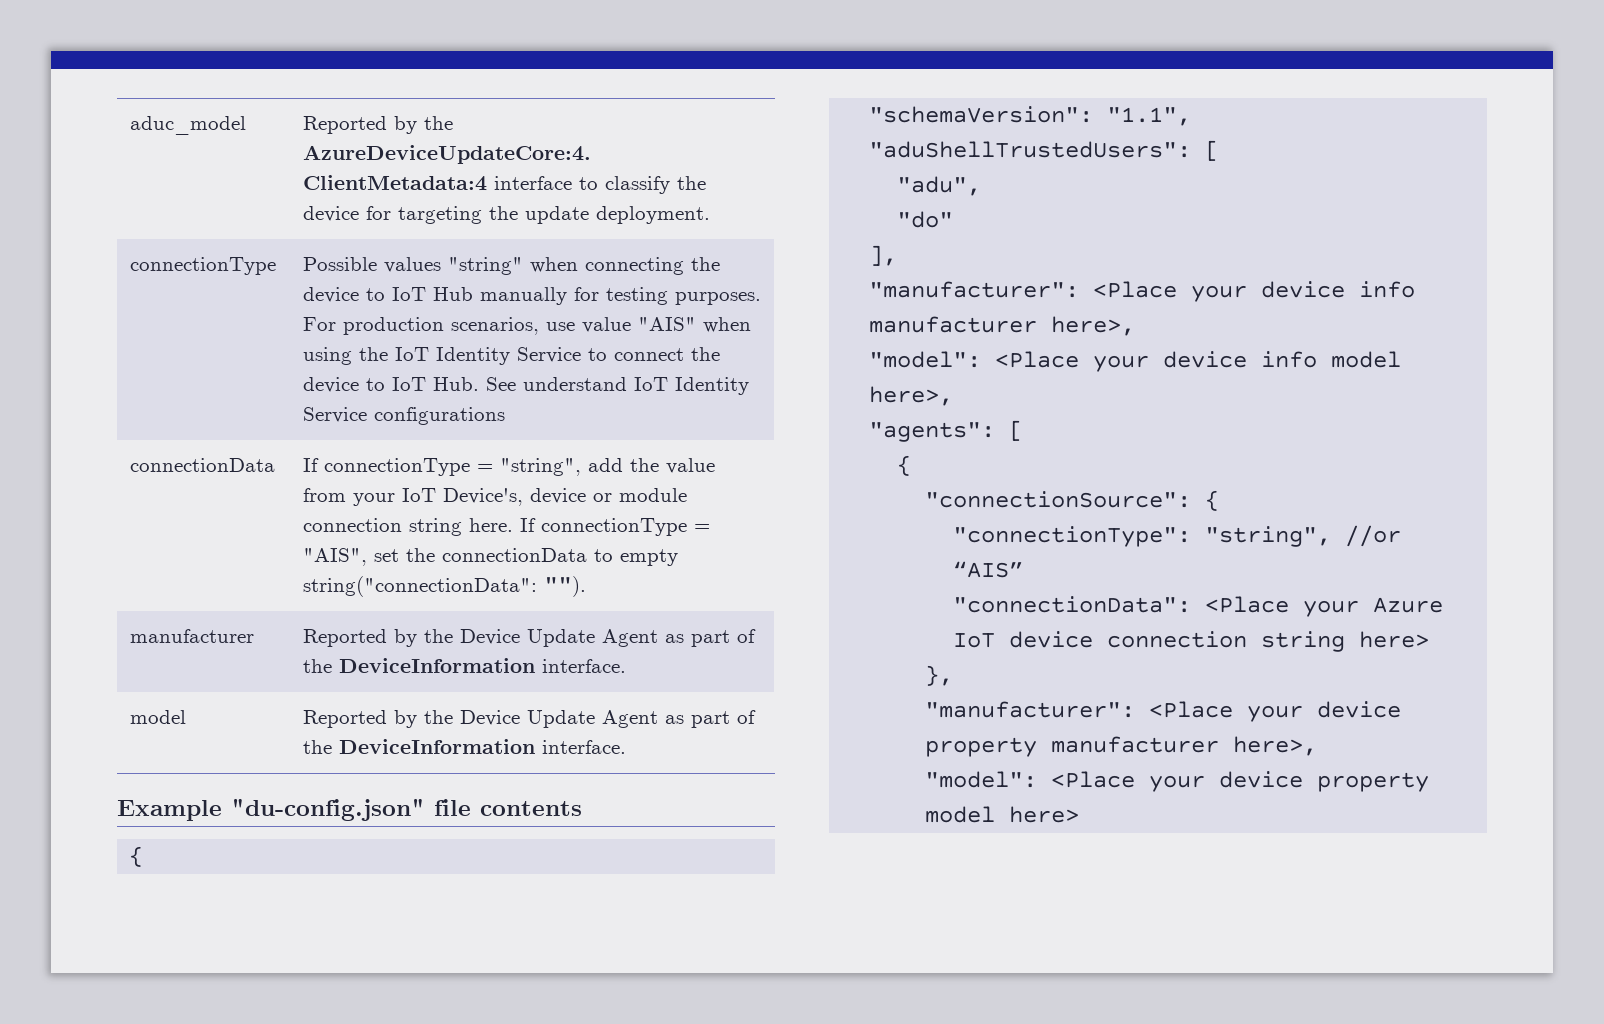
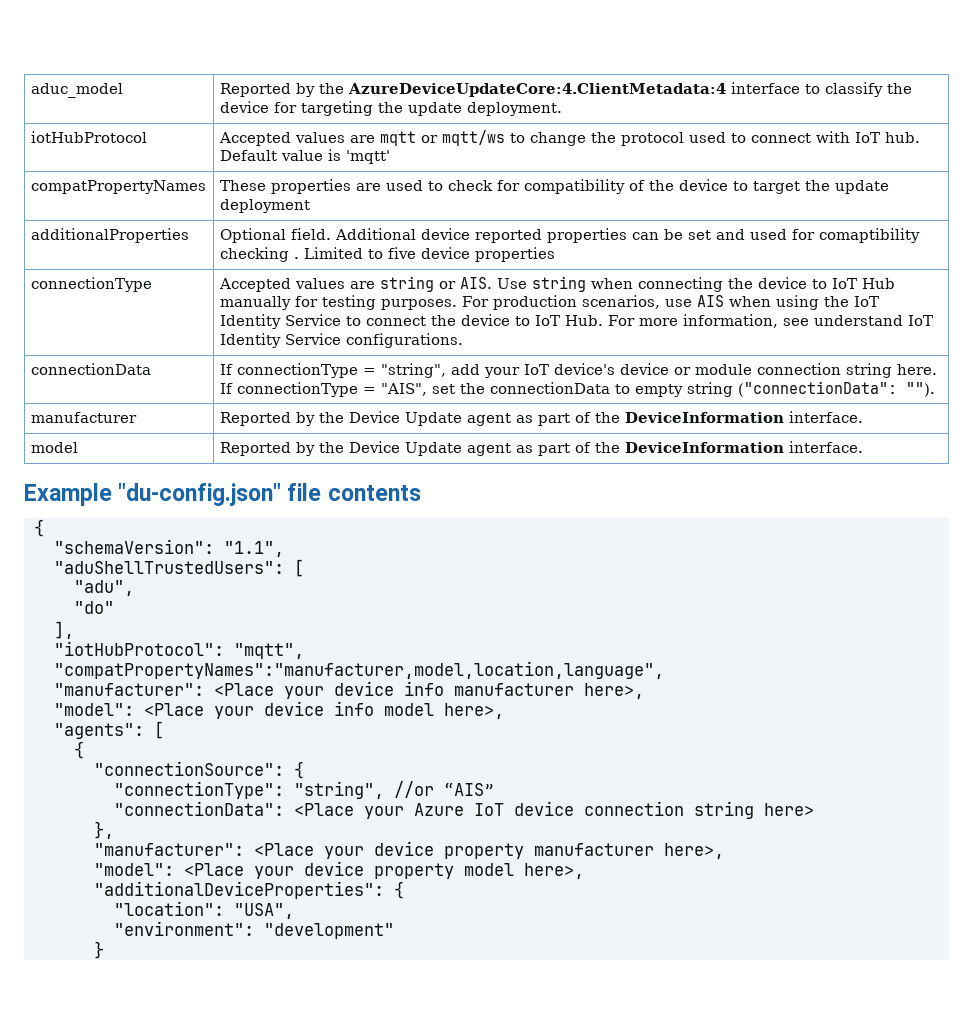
- connectionType | Possible values "string" when connecting the device to IoT Hub manually for testing purposes. For production scenarios, use value "AIS" when using the IoT Identity Service to connect the device to IoT Hub. See understand IoT Identity Service configurations
+ iotHubProtocol | Accepted values are mqtt or mqtt/ws to change the protocol used to connect with IoT hub. Default value is 'mqtt'
+ compatPropertyNames | These properties are used to check for compatibility of the device to target the update deployment
+ additionalProperties | Optional field. Additional device reported properties can be set and used for comaptibility checking . Limited to five device properties
+ connectionType | Accepted values are string or AIS. Use string when connecting the device to IoT Hub manually for testing purposes. For production scenarios, use AIS when using the IoT Identity Service to connect the device to IoT Hub. For more information, see understand IoT Identity Service configurations.
- connectionData | If connectionType = "string", add the value from your IoT Device's, device or module connection string here. If connectionType = "AIS", set the connectionData to empty string("connectionData": "").
+ connectionData | If connectionType = "string", add your IoT device's device or module connection string here. If connectionType = "AIS", set the connectionData to empty string ("connectionData": "").
- manufacturer | Reported by the Device Update Agent as part of the DeviceInformation interface.
+ manufacturer | Reported by the Device Update agent as part of the DeviceInformation interface.
- model | Reported by the Device Update Agent as part of the DeviceInformation interface.
+ model | Reported by the Device Update agent as part of the DeviceInformation interface.
+ "iotHubProtocol": "mqtt",
+ "compatPropertyNames":"manufacturer,model,location,language",
- "model": <Place your device property model here>
+ "model": <Place your device property model here>,
+ "additionalDeviceProperties": {
+ "location": "USA",
+ "environment": "development"
+ }

